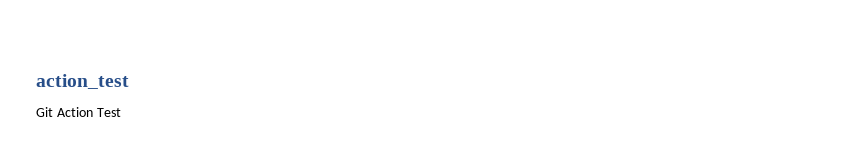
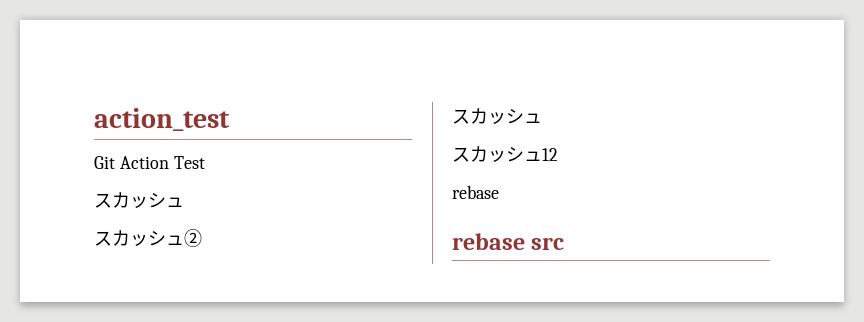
  Git Action Test
+ スカッシュ
+ スカッシュ②
+ スカッシュ
+ スカッシュ12
+ rebase
+ rebase src

